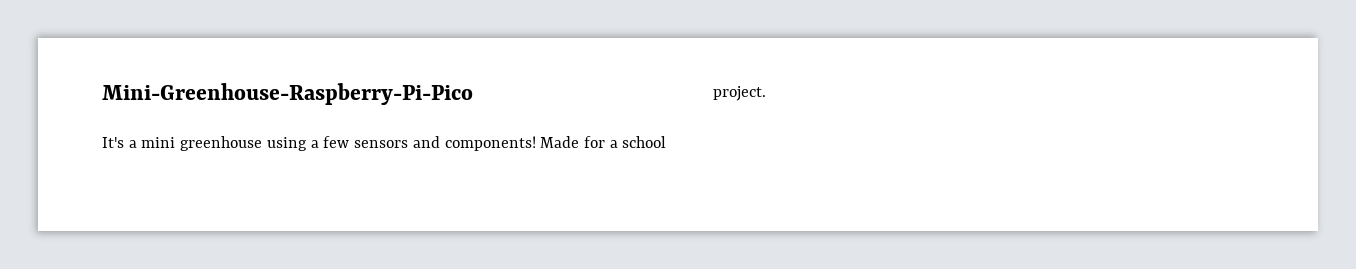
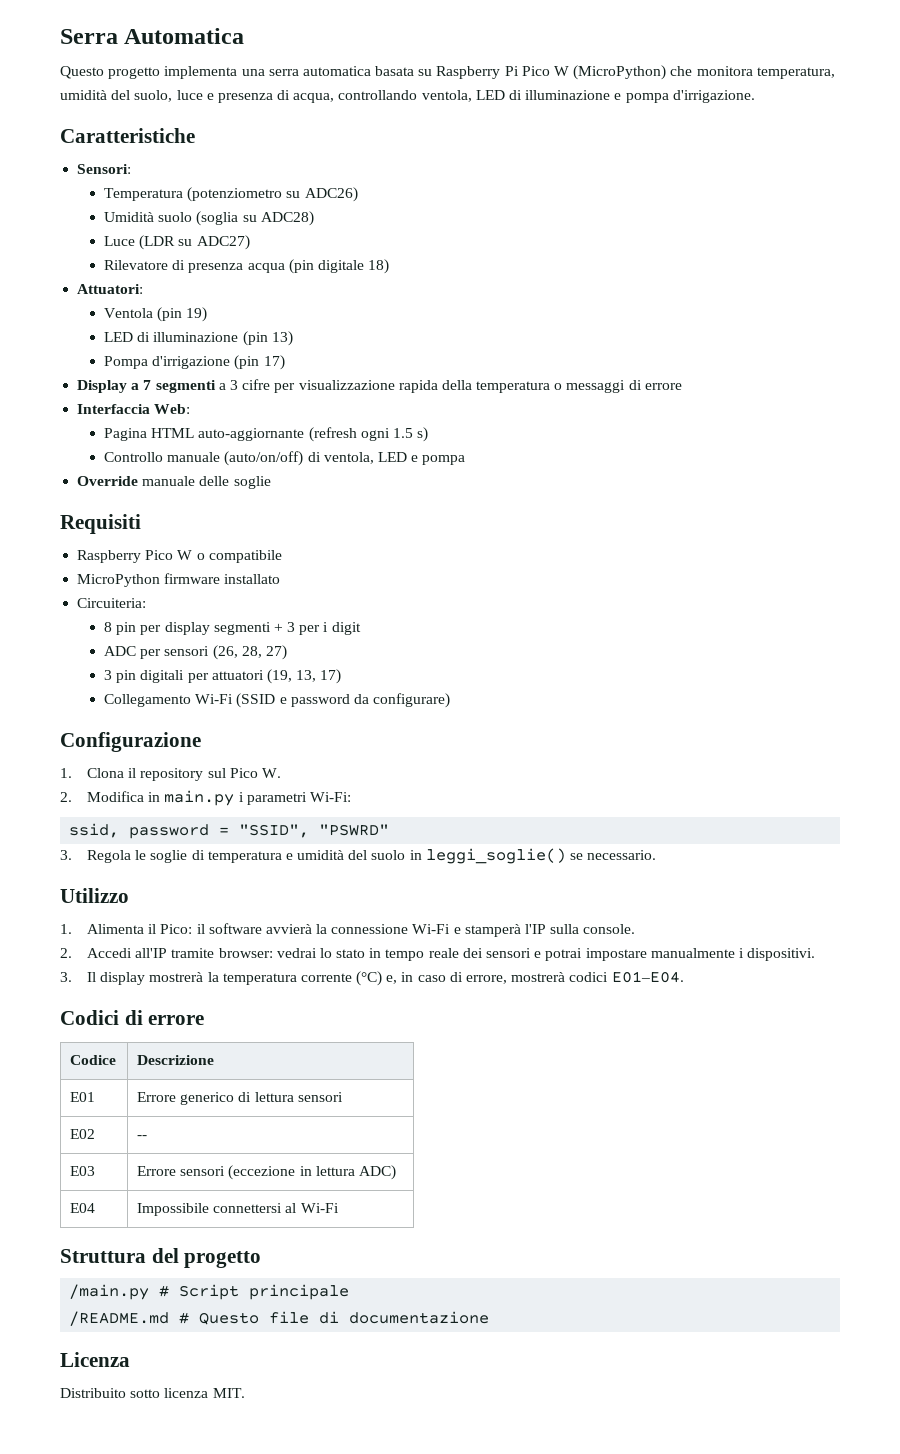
- Mini-Greenhouse-Raspberry-Pi-Pico
- It's a mini greenhouse using a few sensors and components! Made for a school project.
+ Serra Automatica
+ Questo progetto implementa una serra automatica basata su Raspberry Pi Pico W (MicroPython) che monitora temperatura, umidità del suolo, luce e presenza di acqua, controllando ventola, LED di illuminazione e pompa d'irrigazione.
+ Caratteristiche
+ Sensori:
+ Temperatura (potenziometro su ADC26)
+ Umidità suolo (soglia su ADC28)
+ Luce (LDR su ADC27)
+ Rilevatore di presenza acqua (pin digitale 18)
+ Attuatori:
+ Ventola (pin 19)
+ LED di illuminazione (pin 13)
+ Pompa d'irrigazione (pin 17)
+ Display a 7 segmenti a 3 cifre per visualizzazione rapida della temperatura o messaggi di errore
+ Interfaccia Web:
+ Pagina HTML auto-aggiornante (refresh ogni 1.5 s)
+ Controllo manuale (auto/on/off) di ventola, LED e pompa
+ Override manuale delle soglie
+ Requisiti
+ Raspberry Pico W o compatibile
+ MicroPython firmware installato
+ Circuiteria:
+ 8 pin per display segmenti + 3 per i digit
+ ADC per sensori (26, 28, 27)
+ 3 pin digitali per attuatori (19, 13, 17)
+ Collegamento Wi‑Fi (SSID e password da configurare)
+ Configurazione
+ 1. Clona il repository sul Pico W.
+ 2. Modifica in main.py i parametri Wi‑Fi:
+ ssid, password = "SSID", "PSWRD"
+ 3. Regola le soglie di temperatura e umidità del suolo in leggi_soglie() se necessario.
+ Utilizzo
+ 1. Alimenta il Pico: il software avvierà la connessione Wi‑Fi e stamperà l'IP sulla console.
+ 2. Accedi all'IP tramite browser: vedrai lo stato in tempo reale dei sensori e potrai impostare manualmente i dispositivi.
+ 3. Il display mostrerà la temperatura corrente (°C) e, in caso di errore, mostrerà codici E01–E04.
+ Codici di errore
+ Codice | Descrizione
+ E01 | Errore generico di lettura sensori
+ E02 | --
+ E03 | Errore sensori (eccezione in lettura ADC)
+ E04 | Impossibile connettersi al Wi‑Fi
+ Struttura del progetto
+ /main.py # Script principale
+ /README.md # Questo file di documentazione
+ Licenza
+ Distribuito sotto licenza MIT.

